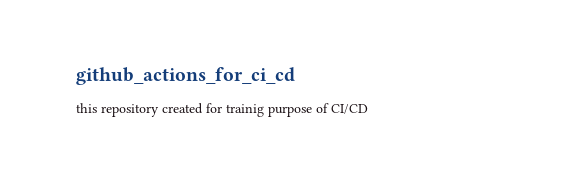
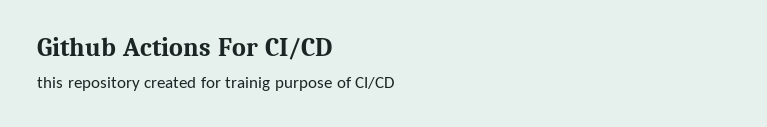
- github_actions_for_ci_cd
+ Github Actions For CI/CD

